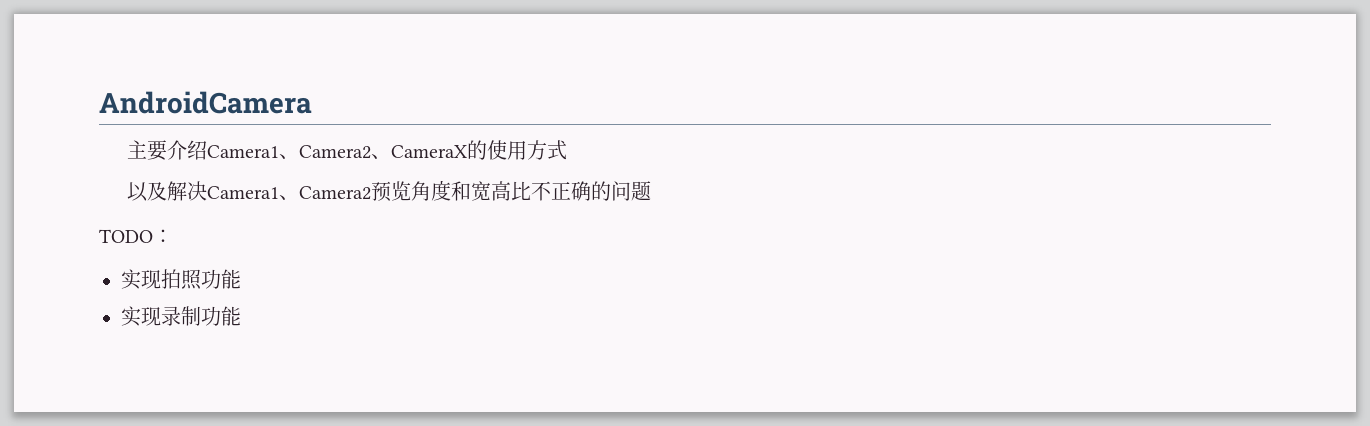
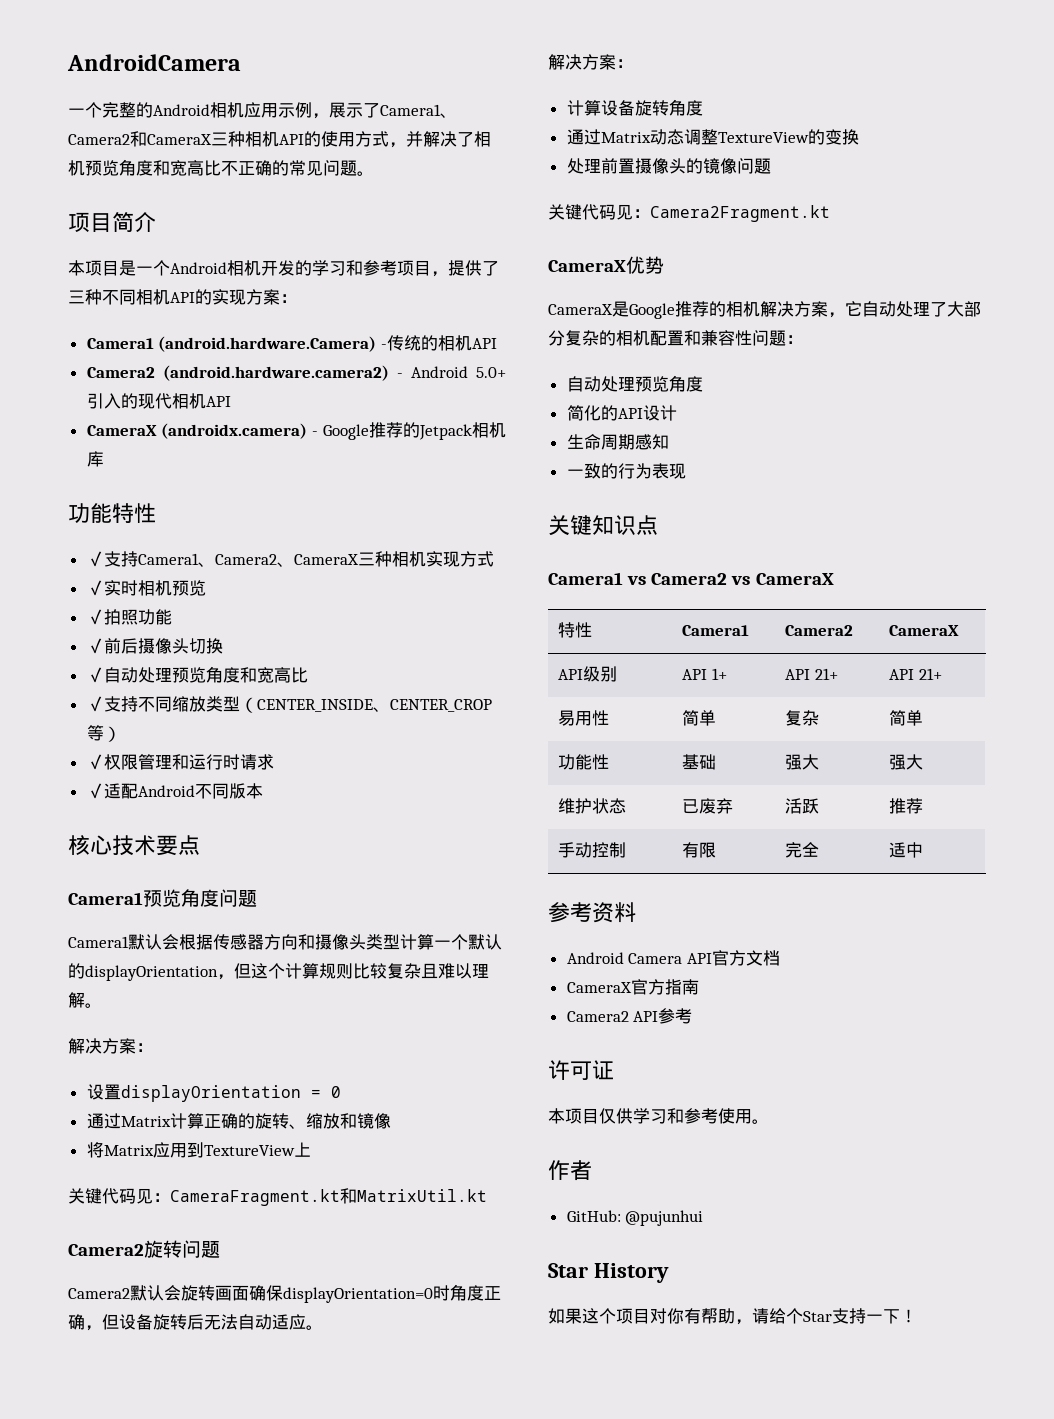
- 主要介绍Camera1、Camera2、CameraX的使用方式
- 以及解决Camera1、Camera2预览角度和宽高比不正确的问题
- TODO：
- 实现拍照功能
- 实现录制功能
+ 一个完整的Android相机应用示例，展示了Camera1、Camera2和CameraX三种相机API的使用方式，并解决了相机预览角度和宽高比不正确的常见问题。
+ 项目简介
+ 本项目是一个Android相机开发的学习和参考项目，提供了三种不同相机API的实现方案：
+ Camera1 (android.hardware.Camera) -传统的相机API
+ Camera2 (android.hardware.camera2) - Android 5.0+引入的现代相机API
+ CameraX (androidx.camera) - Google推荐的Jetpack相机库
+ 功能特性
+ ✓支持Camera1、Camera2、CameraX三种相机实现方式
+ ✓实时相机预览
+ ✓拍照功能
+ ✓前后摄像头切换
+ ✓自动处理预览角度和宽高比
+ ✓支持不同缩放类型（CENTER_INSIDE、CENTER_CROP等）
+ ✓权限管理和运行时请求
+ ✓适配Android不同版本
+ 核心技术要点
+ Camera1预览角度问题
+ Camera1默认会根据传感器方向和摄像头类型计算一个默认的displayOrientation，但这个计算规则比较复杂且难以理解。
+ 解决方案：
+ 设置displayOrientation = 0
+ 通过Matrix计算正确的旋转、缩放和镜像
+ 将Matrix应用到TextureView上
+ 关键代码见：CameraFragment.kt和MatrixUtil.kt
+ Camera2旋转问题
+ Camera2默认会旋转画面确保displayOrientation=0时角度正确，但设备旋转后无法自动适应。
+ 解决方案：
+ 计算设备旋转角度
+ 通过Matrix动态调整TextureView的变换
+ 处理前置摄像头的镜像问题
+ 关键代码见：Camera2Fragment.kt
+ CameraX优势
+ CameraX是Google推荐的相机解决方案，它自动处理了大部分复杂的相机配置和兼容性问题：
+ 自动处理预览角度
+ 简化的API设计
+ 生命周期感知
+ 一致的行为表现
+ 关键知识点
+ Camera1 vs Camera2 vs CameraX
+ 特性 | Camera1 | Camera2 | CameraX
+ API级别 | API 1+ | API 21+ | API 21+
+ 易用性 | 简单 | 复杂 | 简单
+ 功能性 | 基础 | 强大 | 强大
+ 维护状态 | 已废弃 | 活跃 | 推荐
+ 手动控制 | 有限 | 完全 | 适中
+ 参考资料
+ Android Camera API官方文档
+ CameraX官方指南
+ Camera2 API参考
+ 许可证
+ 本项目仅供学习和参考使用。
+ 作者
+ GitHub: @pujunhui
+ Star History
+ 如果这个项目对你有帮助，请给个Star支持一下！

